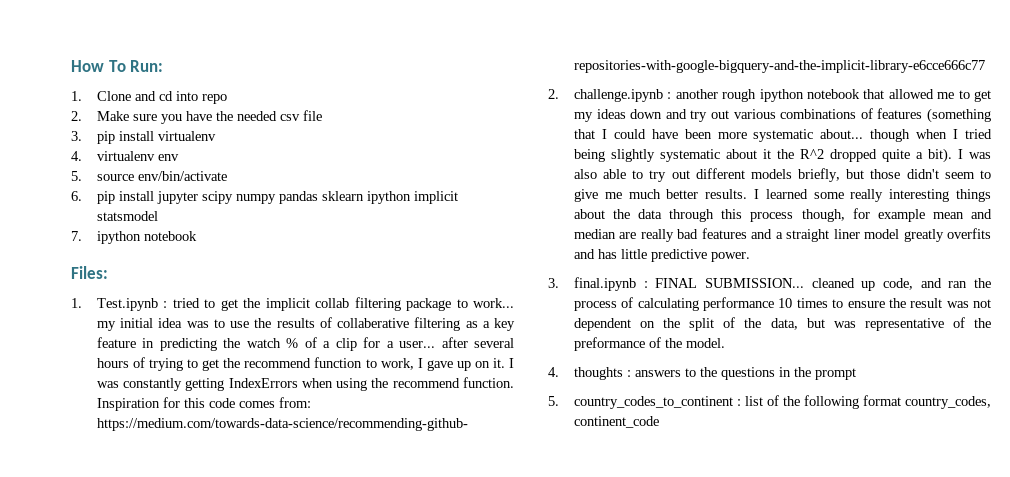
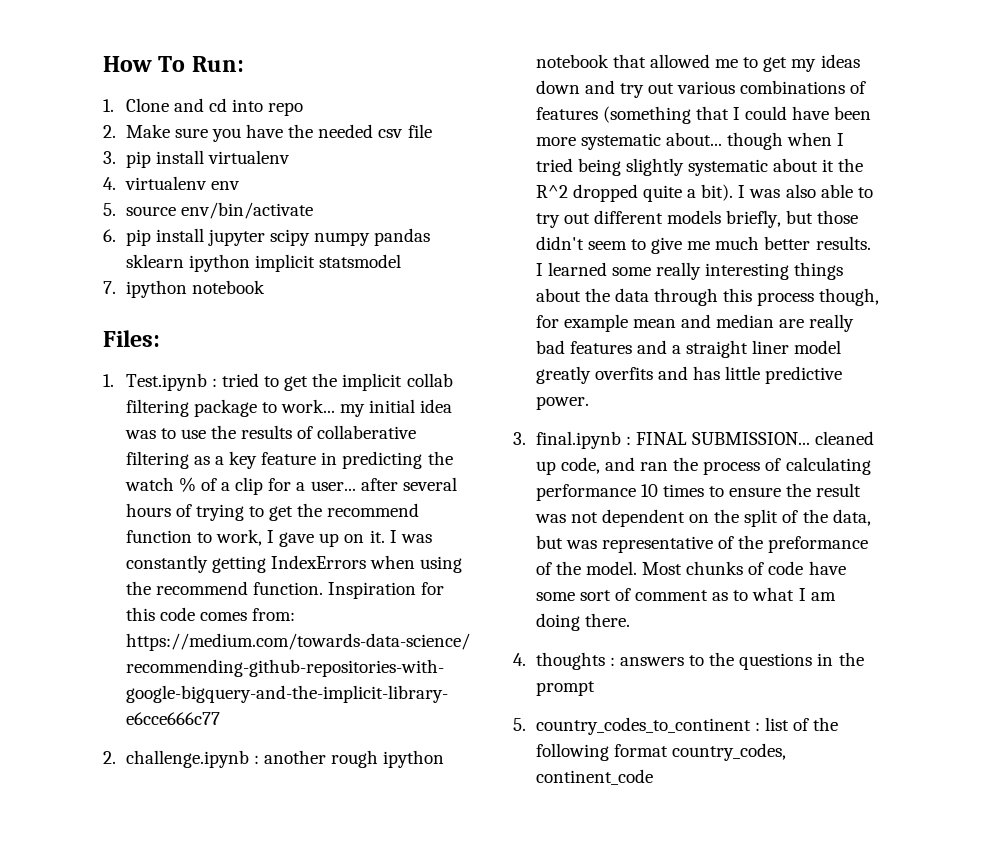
+ Most chunks of code have some sort of comment as to what I am doing there.

